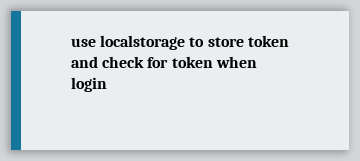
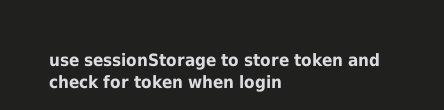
- use localstorage to store token and check for token when login
+ use sessionStorage to store token and check for token when login

